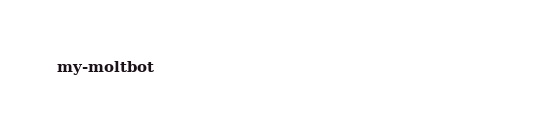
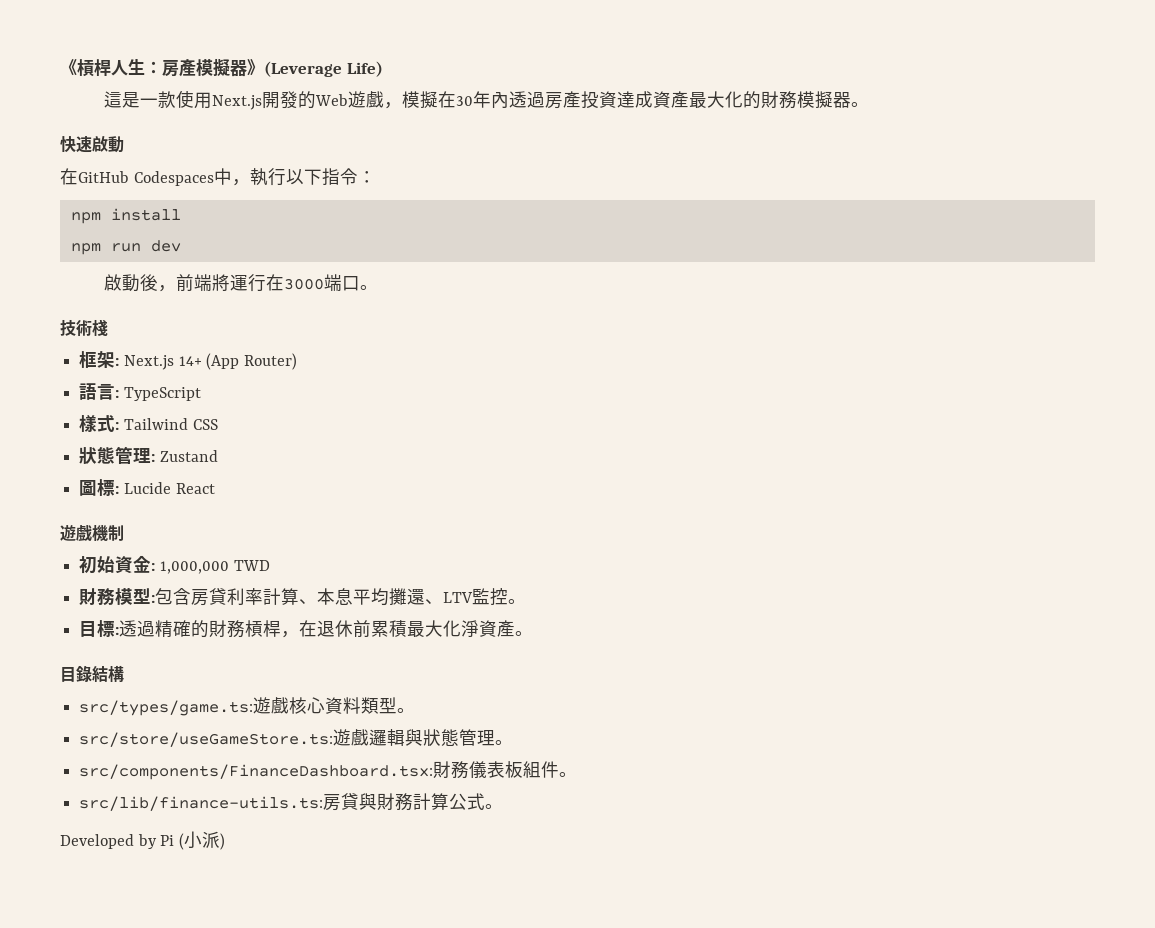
- my-moltbot
+ 《槓桿人生：房產模擬器》(Leverage Life)
+ 這是一款使用Next.js開發的Web遊戲，模擬在30年內透過房產投資達成資產最大化的財務模擬器。
+ 快速啟動
+ 在GitHub Codespaces中，執行以下指令：
+ npm install
+ npm run dev
+ 啟動後，前端將運行在3000端口。
+ 技術棧
+ 框架: Next.js 14+ (App Router)
+ 語言: TypeScript
+ 樣式: Tailwind CSS
+ 狀態管理: Zustand
+ 圖標: Lucide React
+ 遊戲機制
+ 初始資金: 1,000,000 TWD
+ 財務模型:包含房貸利率計算、本息平均攤還、LTV監控。
+ 目標:透過精確的財務槓桿，在退休前累積最大化淨資產。
+ 目錄結構
+ src/types/game.ts:遊戲核心資料類型。
+ src/store/useGameStore.ts:遊戲邏輯與狀態管理。
+ src/components/FinanceDashboard.tsx:財務儀表板組件。
+ src/lib/finance-utils.ts:房貸與財務計算公式。
+ Developed by Pi (小派)

